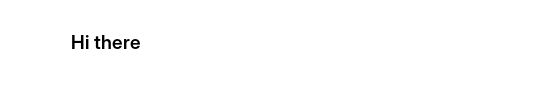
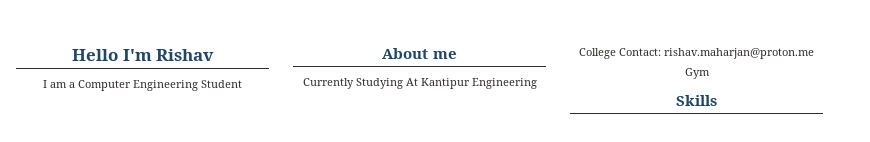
- Hi there
+ Hello I'm Rishav
+ I am a Computer Engineering Student
+ About me
+ Currently Studying At Kantipur Engineering College Contact: rishav.maharjan@proton.me
+ Gym
+ Skills

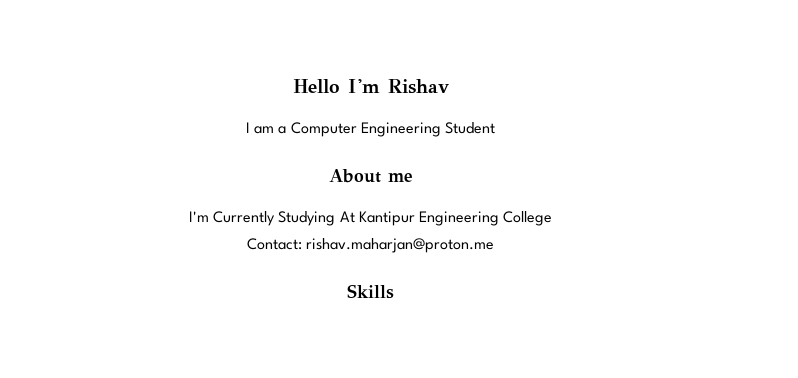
- Currently Studying At Kantipur Engineering College Contact: rishav.maharjan@proton.me
+ I'm Currently Studying At Kantipur Engineering College
+ Contact: rishav.maharjan@proton.me
- Gym

